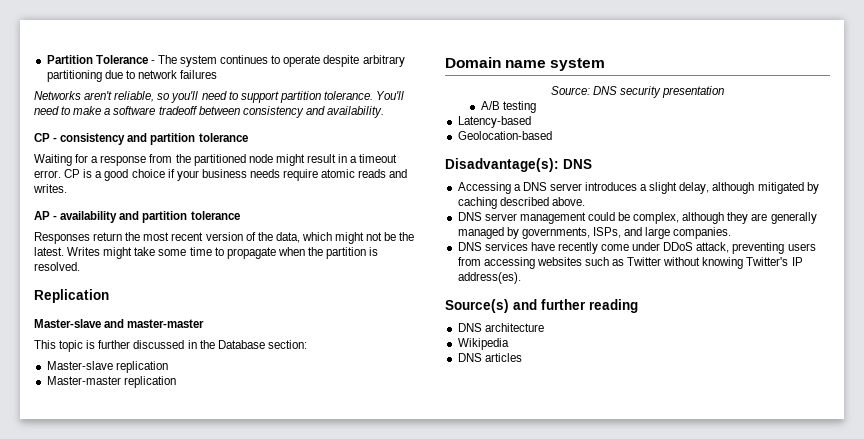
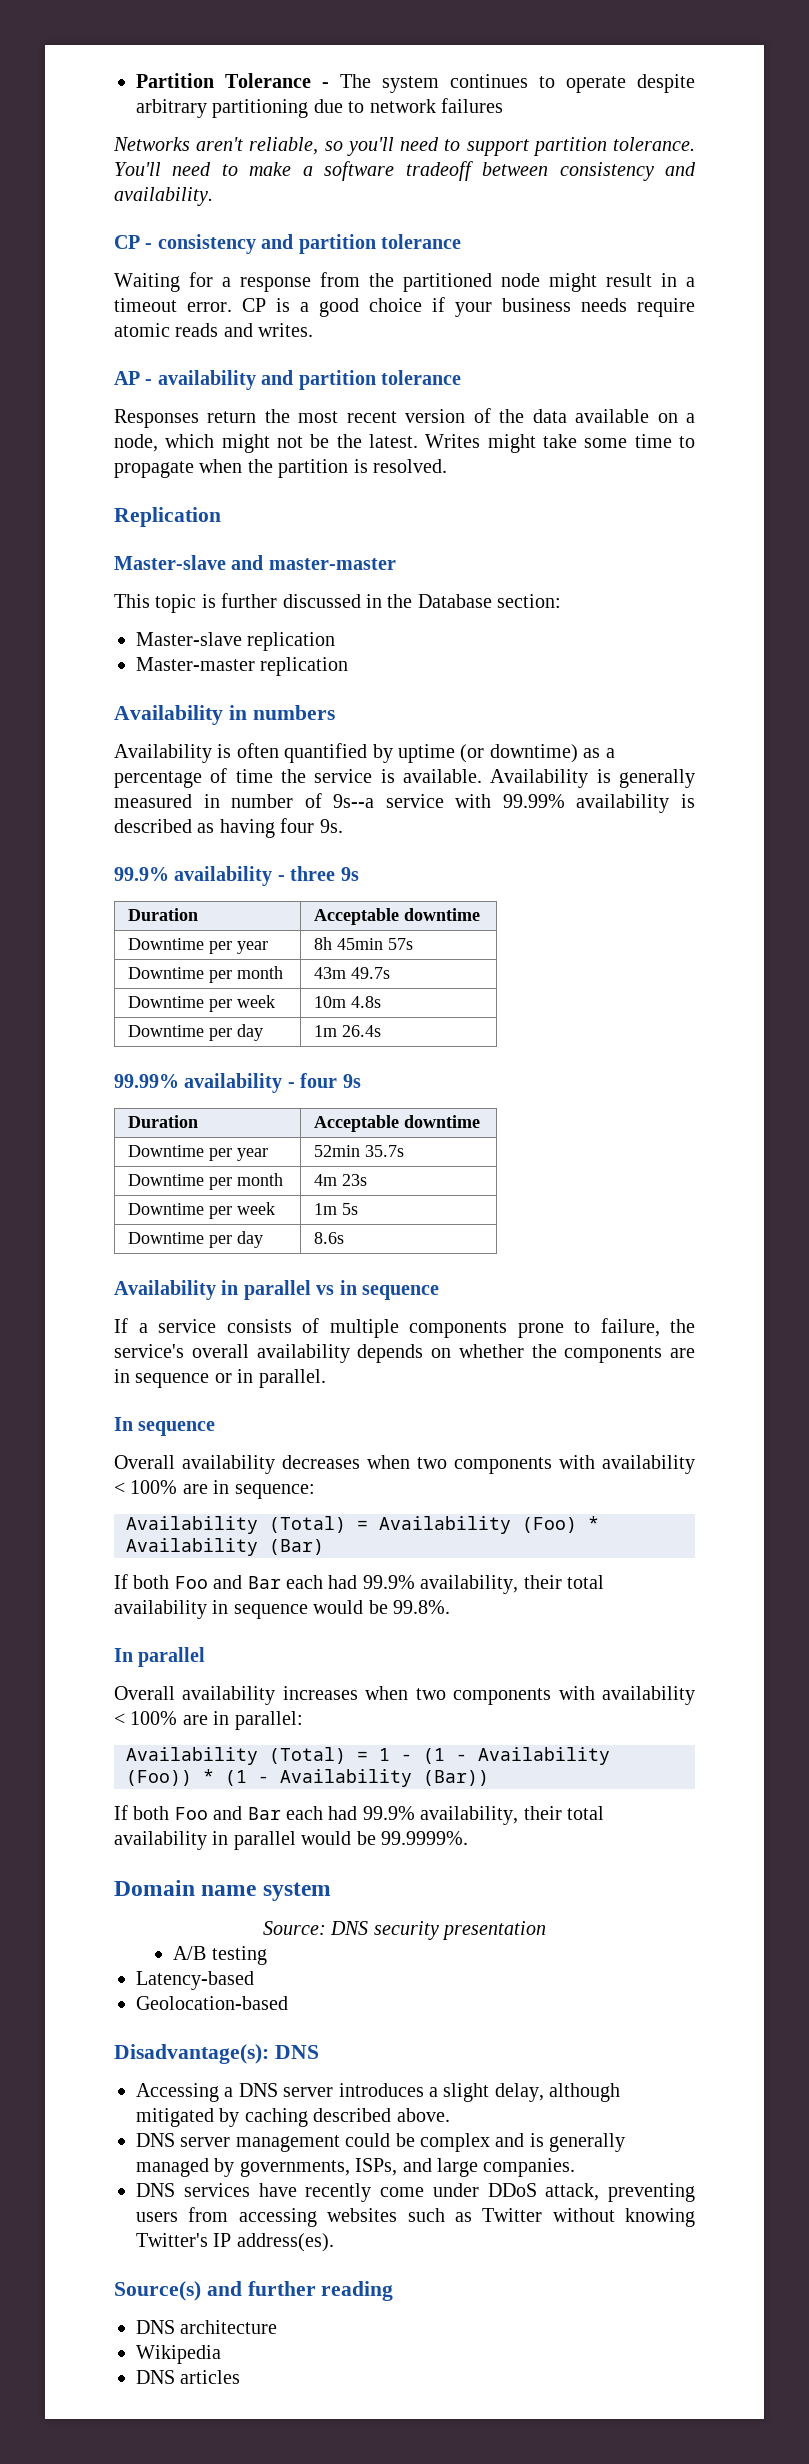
- Responses return the most recent version of the data, which might not be the latest.
+ Responses return the most recent version of the data available on a node, which might not be the latest.
+ Availability in numbers
+ Availability is often quantified by uptime (or downtime) as a percentage of time the service is available. Availability is generally measured in number of 9s--a service with 99.99% availability is described as having four 9s.
+ 99.9% availability - three 9s
+ Duration | Acceptable downtime
+ Downtime per year | 8h 45min 57s
+ Downtime per month | 43m 49.7s
+ Downtime per week | 10m 4.8s
+ Downtime per day | 1m 26.4s
+ 99.99% availability - four 9s
+ Duration | Acceptable downtime
+ Downtime per year | 52min 35.7s
+ Downtime per month | 4m 23s
+ Downtime per week | 1m 5s
+ Downtime per day | 8.6s
+ Availability in parallel vs in sequence
+ If a service consists of multiple components prone to failure, the service's overall availability depends on whether the components are in sequence or in parallel.
+ In sequence
+ Overall availability decreases when two components with availability < 100% are in sequence:
+ Availability (Total) = Availability (Foo) * Availability (Bar)
+ If both Foo and Bar each had 99.9% availability, their total availability in sequence would be 99.8%.
+ In parallel
+ Overall availability increases when two components with availability < 100% are in parallel:
+ Availability (Total) = 1 - (1 - Availability (Foo)) * (1 - Availability (Bar))
+ If both Foo and Bar each had 99.9% availability, their total availability in parallel would be 99.9999%.
- DNS server management could be complex, although they are generally managed by governments, ISPs, and large companies.
+ DNS server management could be complex and is generally managed by governments, ISPs, and large companies.

